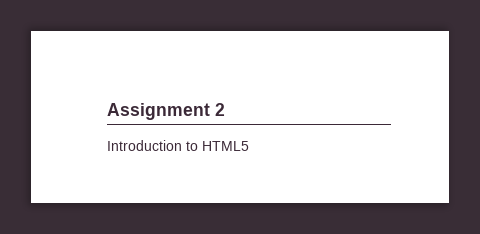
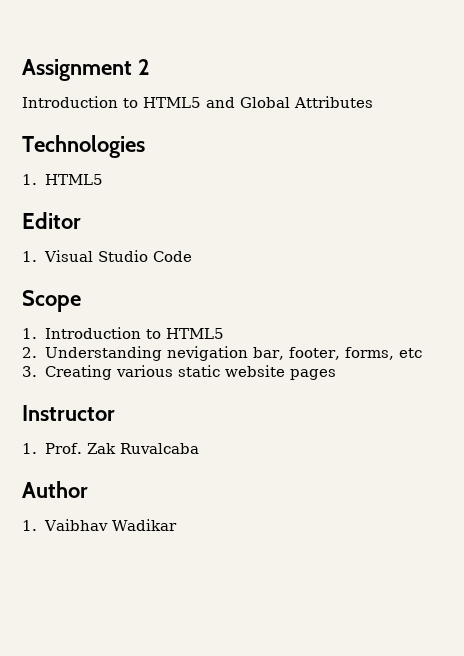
- Introduction to HTML5
+ Introduction to HTML5 and Global Attributes
+ Technologies
+ 1. HTML5
+ Editor
+ 1. Visual Studio Code
+ Scope
+ 1. Introduction to HTML5
+ 2. Understanding nevigation bar, footer, forms, etc
+ 3. Creating various static website pages
+ Instructor
+ 1. Prof. Zak Ruvalcaba
+ Author
+ 1. Vaibhav Wadikar

